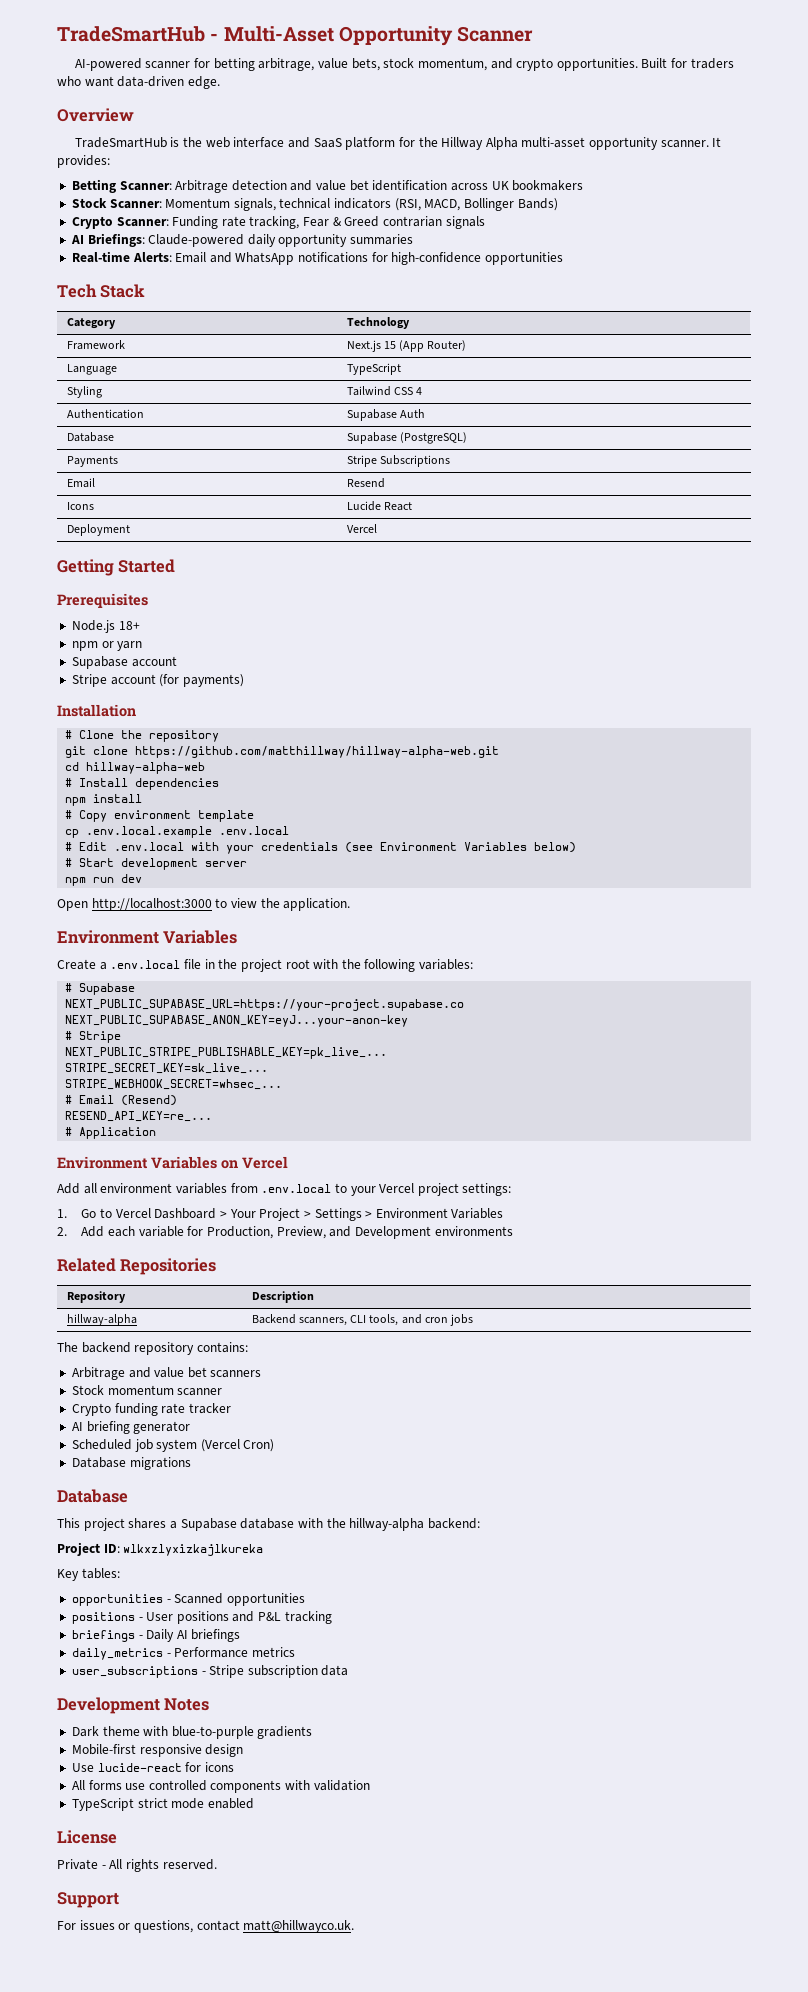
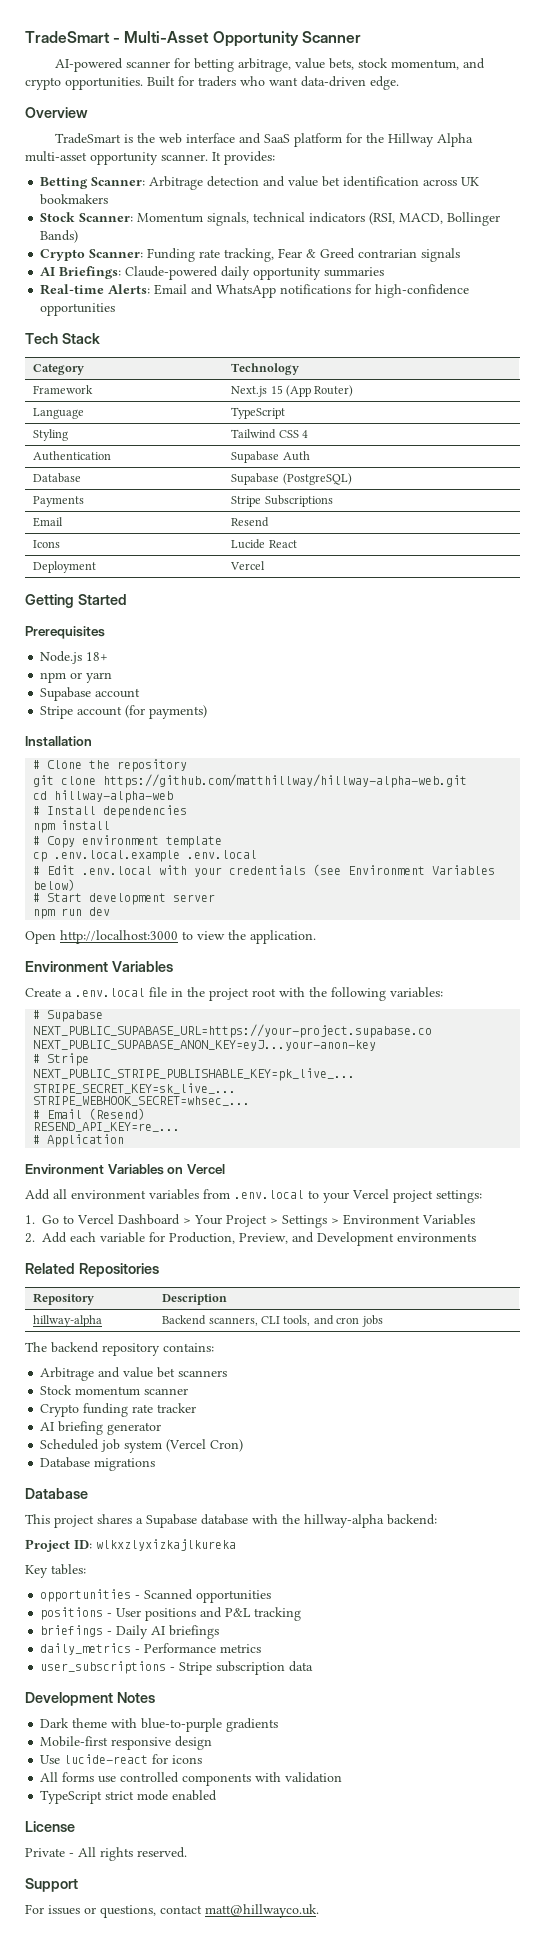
- TradeSmartHub - Multi-Asset Opportunity Scanner
+ TradeSmart - Multi-Asset Opportunity Scanner
- TradeSmartHub is the web interface and SaaS platform for the Hillway Alpha multi-asset opportunity scanner.
+ TradeSmart is the web interface and SaaS platform for the Hillway Alpha multi-asset opportunity scanner.

